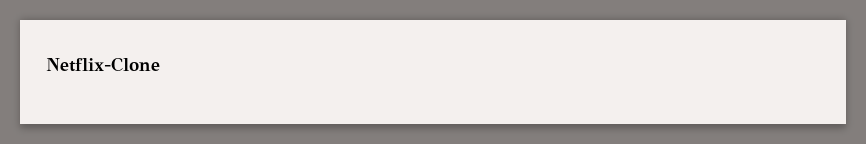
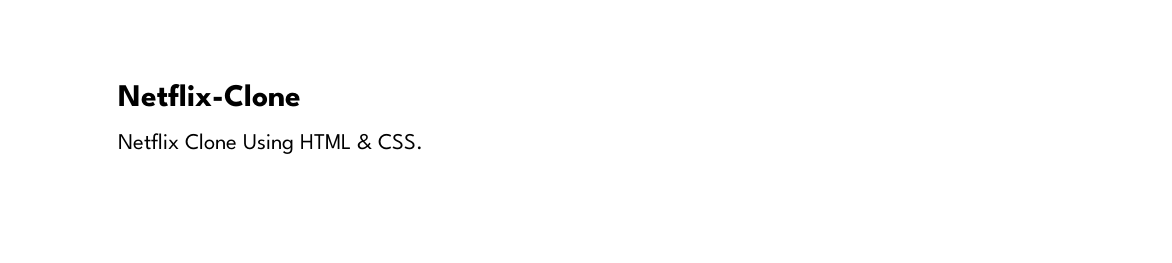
+ Netflix Clone Using HTML & CSS.

